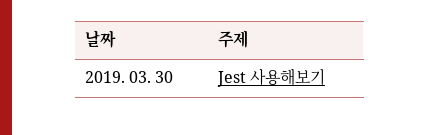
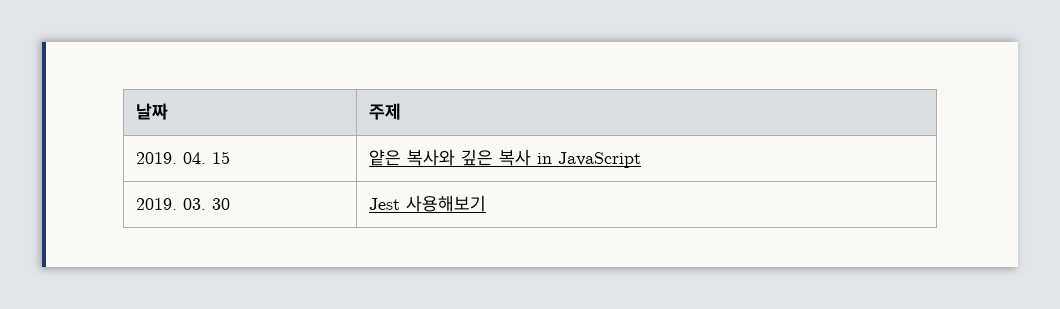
+ 2019. 04. 15 | 얕은 복사와 깊은 복사 in JavaScript

